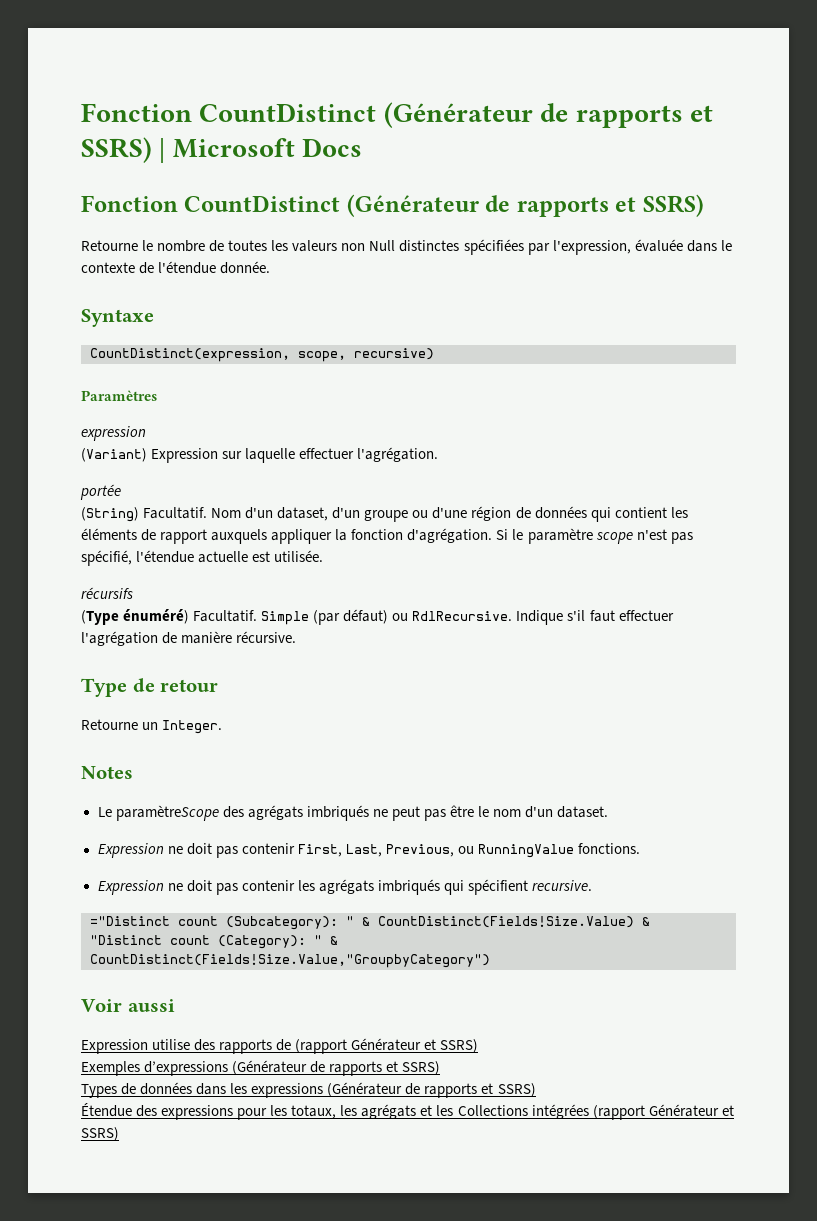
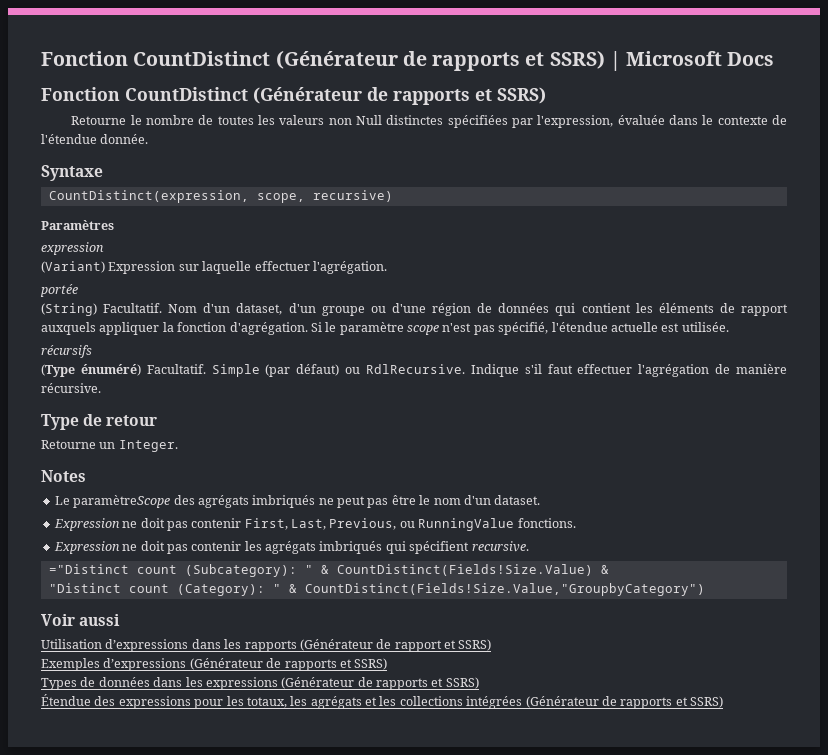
- Expression utilise des rapports de (rapport Générateur et SSRS)
+ Utilisation d’expressions dans les rapports (Générateur de rapport et SSRS)
- Étendue des expressions pour les totaux, les agrégats et les Collections intégrées (rapport Générateur et SSRS)
+ Étendue des expressions pour les totaux, les agrégats et les collections intégrées (Générateur de rapports et SSRS)

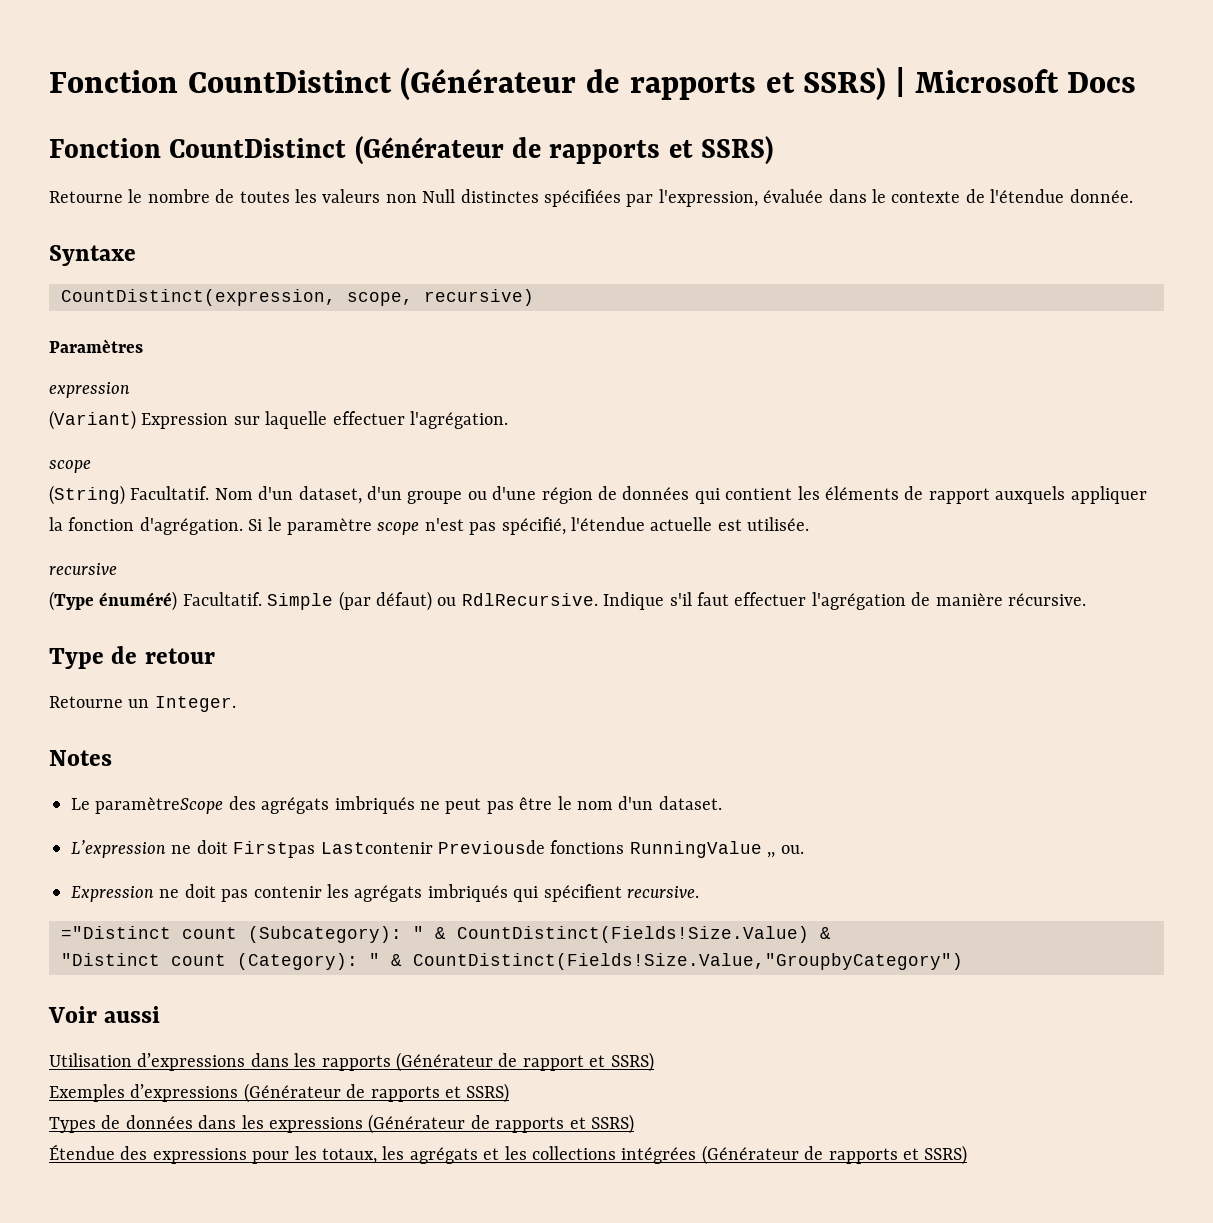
  (Variant) Expression sur laquelle effectuer l'agrégation.
- portée
+ scope
- récursifs
+ recursive
- Expression ne doit pas contenir First, Last, Previous, ou RunningValue fonctions.
+ L’expression ne doit Firstpas Lastcontenir Previousde fonctions RunningValue ,, ou.

